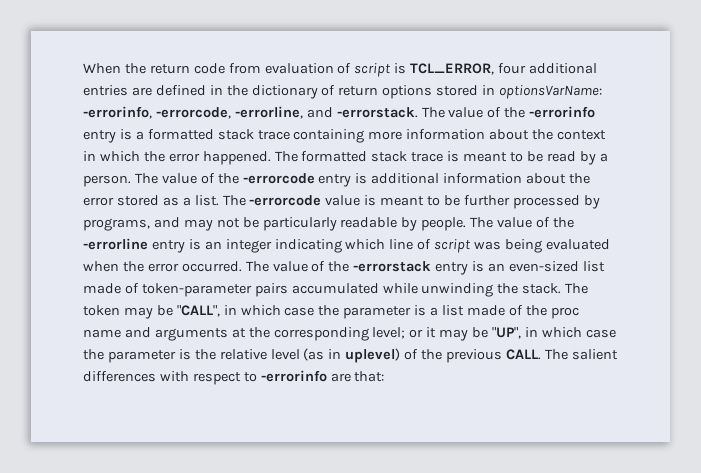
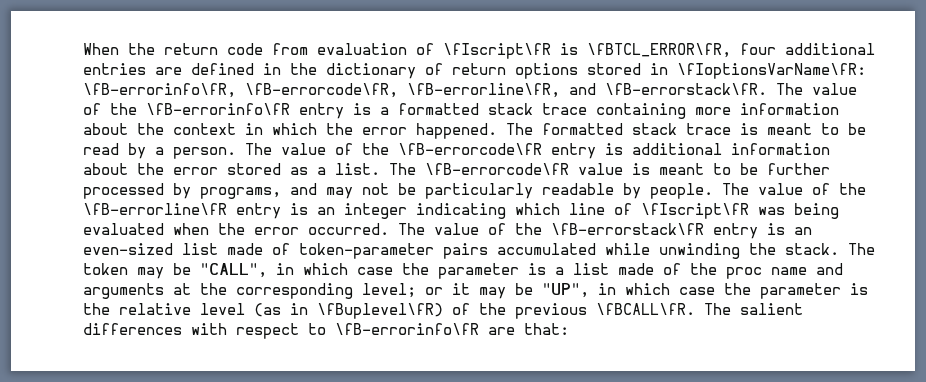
- When the return code from evaluation of script is TCL_ERROR, four additional entries are defined in the dictionary of return options stored in optionsVarName: -errorinfo, -errorcode, -errorline, and -errorstack. The value of the -errorinfo entry is a formatted stack trace containing more information about the context in which the error happened.
+ When the return code from evaluation of \fIscript\fR is \fBTCL_ERROR\fR, four additional entries are defined in the dictionary of return options stored in \fIoptionsVarName\fR: \fB-errorinfo\fR, \fB-errorcode\fR, \fB-errorline\fR, and \fB-errorstack\fR. The value of the \fB-errorinfo\fR entry is a formatted stack trace containing more information about the context in which the error happened.
- The value of the -errorcode entry is additional information about the error stored as a list.
+ The value of the \fB-errorcode\fR entry is additional information about the error stored as a list.
- The -errorcode value is meant to be further processed by programs, and may not be particularly readable by people.
+ The \fB-errorcode\fR value is meant to be further processed by programs, and may not be particularly readable by people.
- The value of the -errorline entry is an integer indicating which line of script was being evaluated when the error occurred.
+ The value of the \fB-errorline\fR entry is an integer indicating which line of \fIscript\fR was being evaluated when the error occurred.
- The value of the -errorstack entry is an even-sized list made of token-parameter pairs accumulated while unwinding the stack.
+ The value of the \fB-errorstack\fR entry is an even-sized list made of token-parameter pairs accumulated while unwinding the stack.
- The token may be "CALL", in which case the parameter is a list made of the proc name and arguments at the corresponding level; or it may be "UP", in which case the parameter is the relative level (as in uplevel) of the previous CALL.
+ The token may be "CALL", in which case the parameter is a list made of the proc name and arguments at the corresponding level; or it may be "UP", in which case the parameter is the relative level (as in \fBuplevel\fR) of the previous \fBCALL\fR.
- The salient differences with respect to -errorinfo are that:
+ The salient differences with respect to \fB-errorinfo\fR are that:

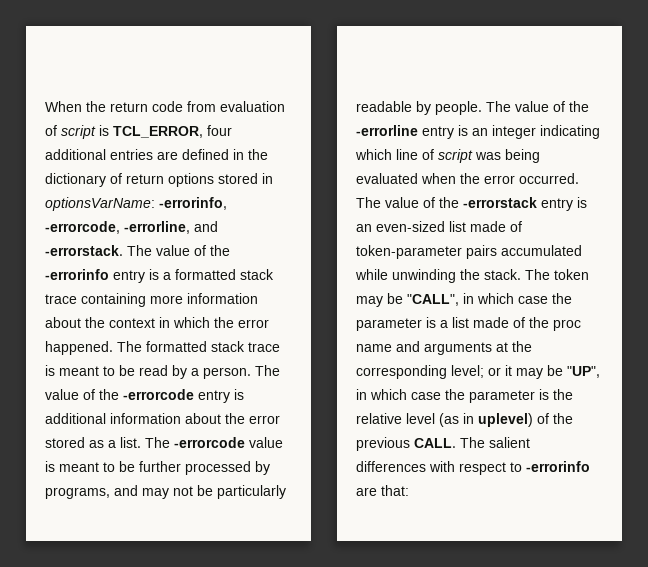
- When the return code from evaluation of \fIscript\fR is \fBTCL_ERROR\fR, four additional entries are defined in the dictionary of return options stored in \fIoptionsVarName\fR: \fB-errorinfo\fR, \fB-errorcode\fR, \fB-errorline\fR, and \fB-errorstack\fR. The value of the \fB-errorinfo\fR entry is a formatted stack trace containing more information about the context in which the error happened.
+ When the return code from evaluation of script is TCL_ERROR, four additional entries are defined in the dictionary of return options stored in optionsVarName: -errorinfo, -errorcode, -errorline, and -errorstack. The value of the -errorinfo entry is a formatted stack trace containing more information about the context in which the error happened.
- The value of the \fB-errorcode\fR entry is additional information about the error stored as a list.
+ The value of the -errorcode entry is additional information about the error stored as a list.
- The \fB-errorcode\fR value is meant to be further processed by programs, and may not be particularly readable by people.
+ The -errorcode value is meant to be further processed by programs, and may not be particularly readable by people.
- The value of the \fB-errorline\fR entry is an integer indicating which line of \fIscript\fR was being evaluated when the error occurred.
+ The value of the -errorline entry is an integer indicating which line of script was being evaluated when the error occurred.
- The value of the \fB-errorstack\fR entry is an even-sized list made of token-parameter pairs accumulated while unwinding the stack.
+ The value of the -errorstack entry is an even-sized list made of token-parameter pairs accumulated while unwinding the stack.
- The token may be "CALL", in which case the parameter is a list made of the proc name and arguments at the corresponding level; or it may be "UP", in which case the parameter is the relative level (as in \fBuplevel\fR) of the previous \fBCALL\fR.
+ The token may be "CALL", in which case the parameter is a list made of the proc name and arguments at the corresponding level; or it may be "UP", in which case the parameter is the relative level (as in uplevel) of the previous CALL.
- The salient differences with respect to \fB-errorinfo\fR are that:
+ The salient differences with respect to -errorinfo are that:

